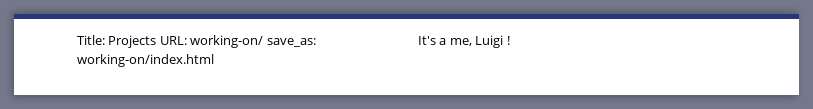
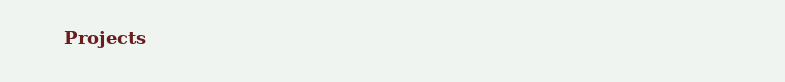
- Title: Projects URL: working-on/ save_as: working-on/index.html
- It's a me, Luigi !
+ Projects

